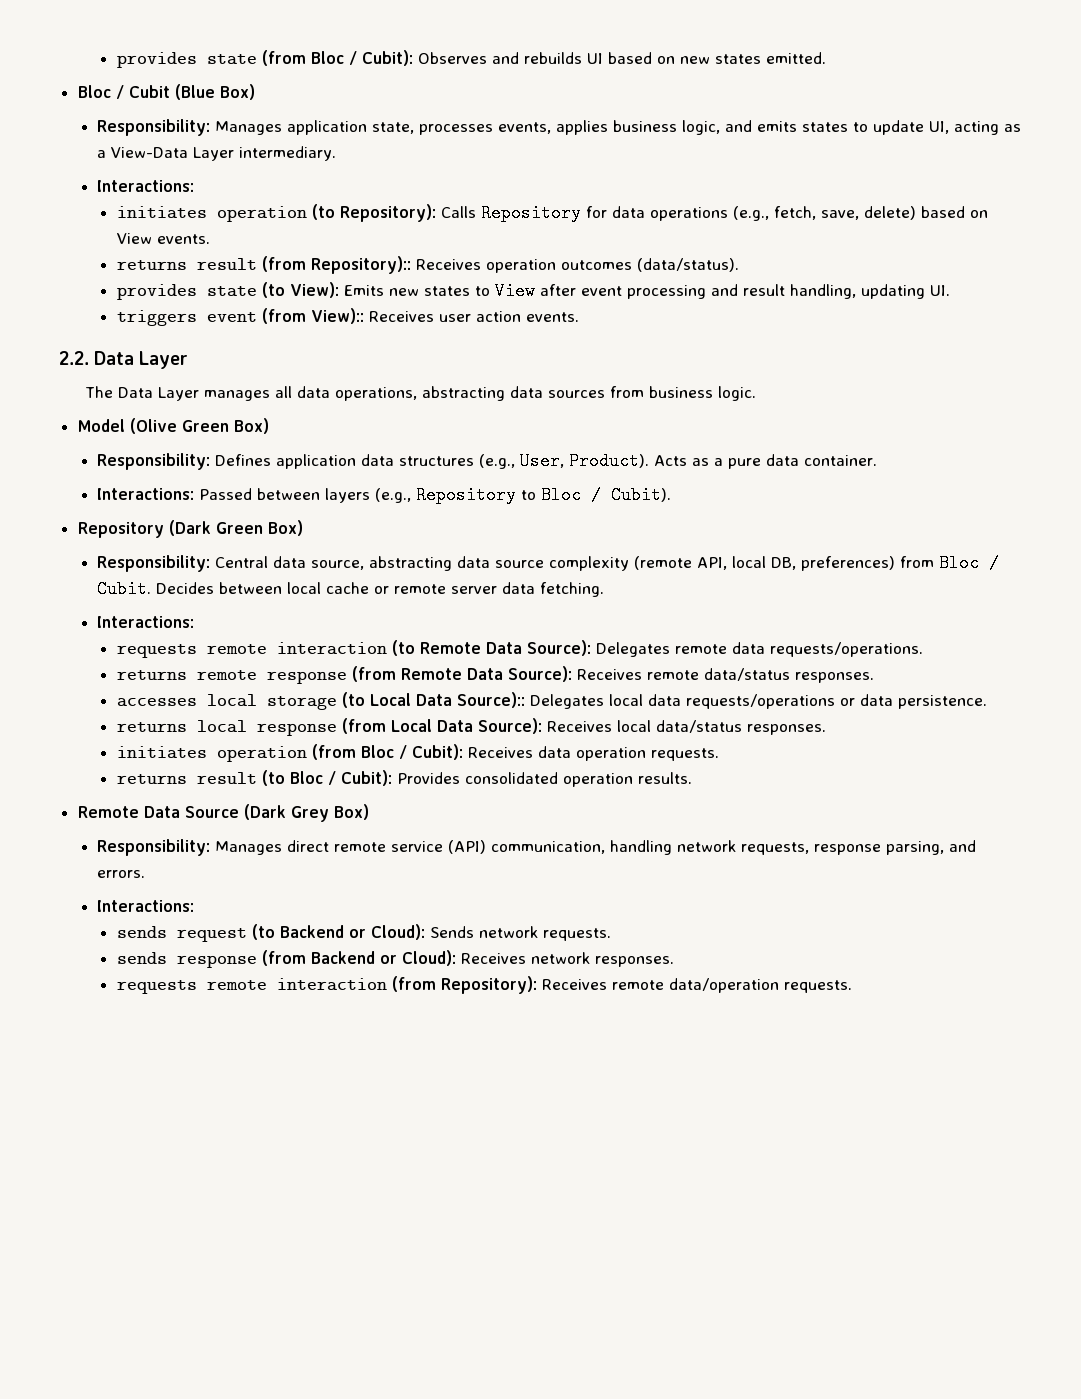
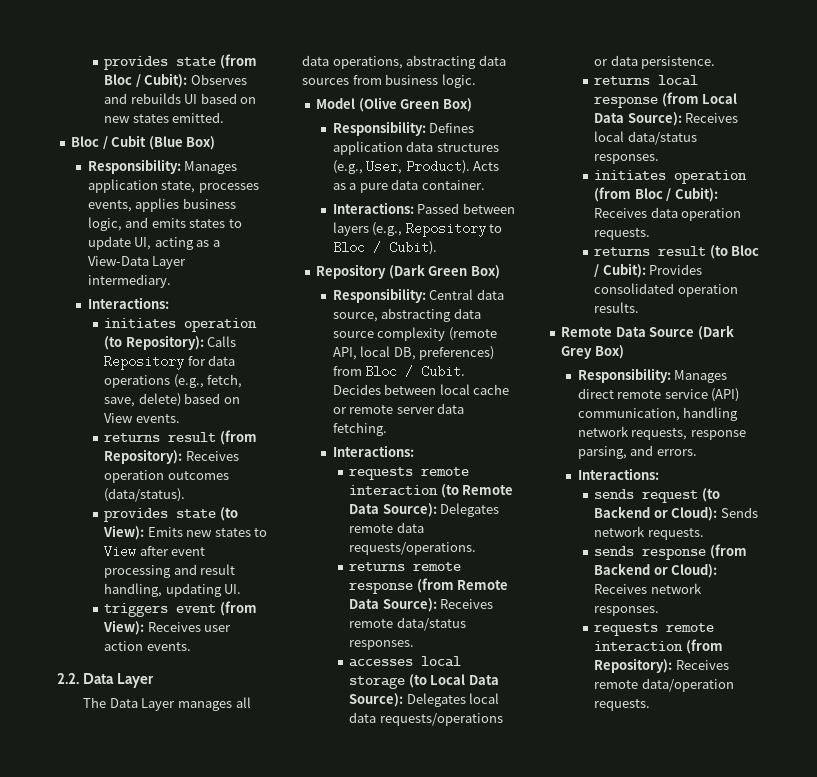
- returns result (from Repository):: Receives operation outcomes (data/status).
+ returns result (from Repository): Receives operation outcomes (data/status).
- triggers event (from View):: Receives user action events.
+ triggers event (from View): Receives user action events.
- accesses local storage (to Local Data Source):: Delegates local data requests/operations or data persistence.
+ accesses local storage (to Local Data Source): Delegates local data requests/operations or data persistence.

